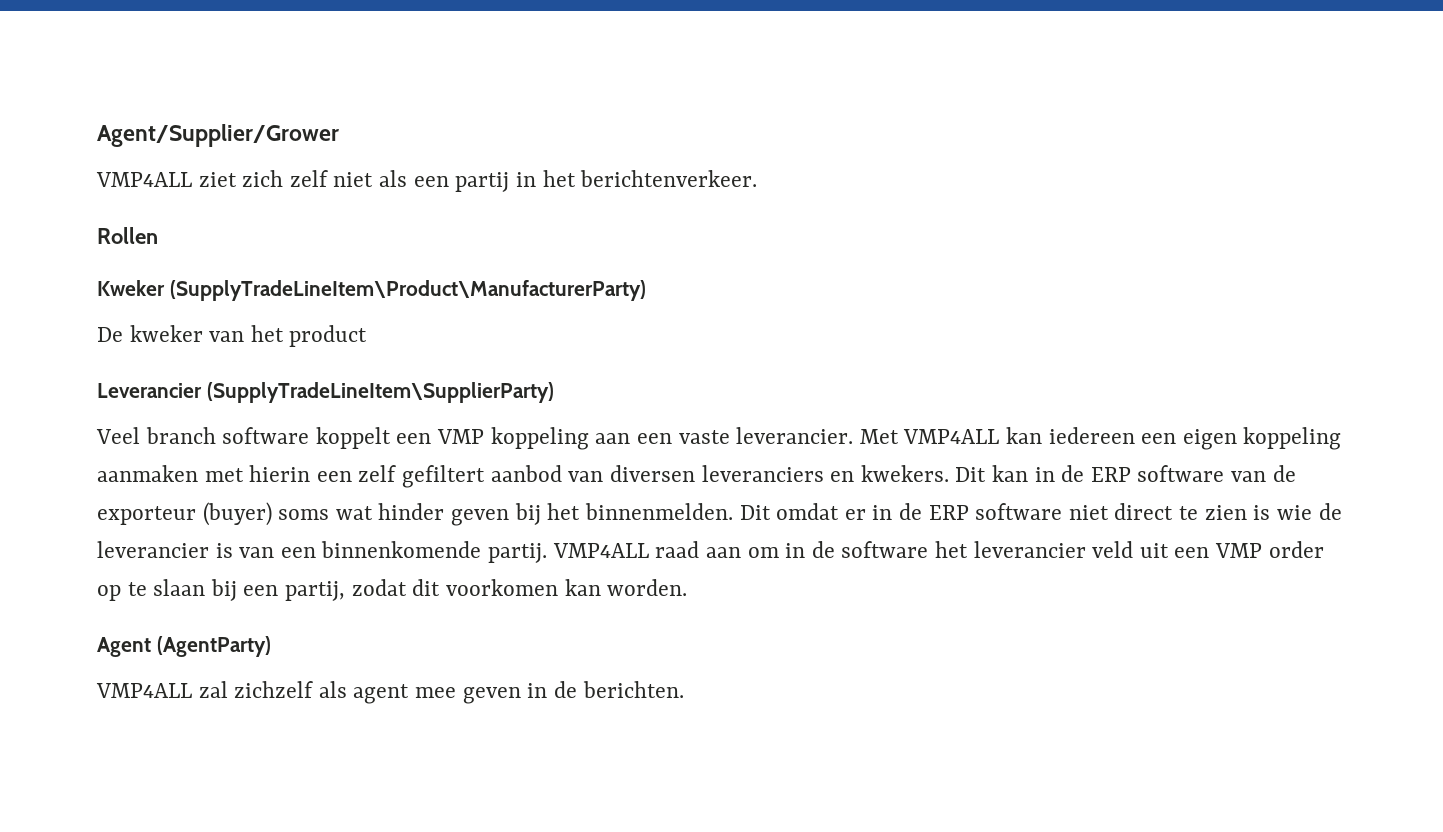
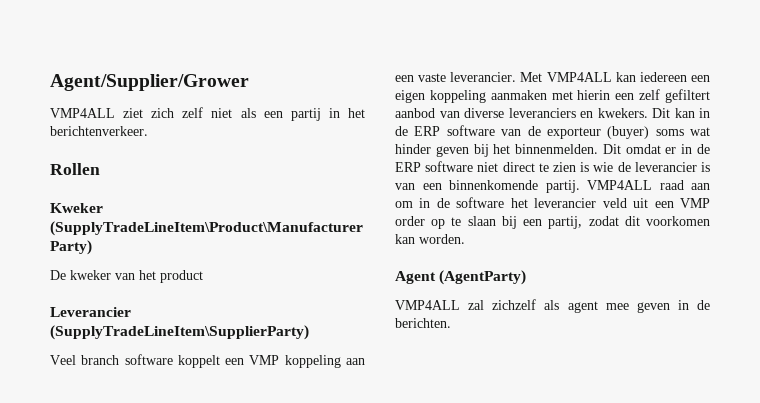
- Met VMP4ALL kan iedereen een eigen koppeling aanmaken met hierin een zelf gefiltert aanbod van diversen leveranciers en kwekers.
+ Met VMP4ALL kan iedereen een eigen koppeling aanmaken met hierin een zelf gefiltert aanbod van diverse leveranciers en kwekers.

